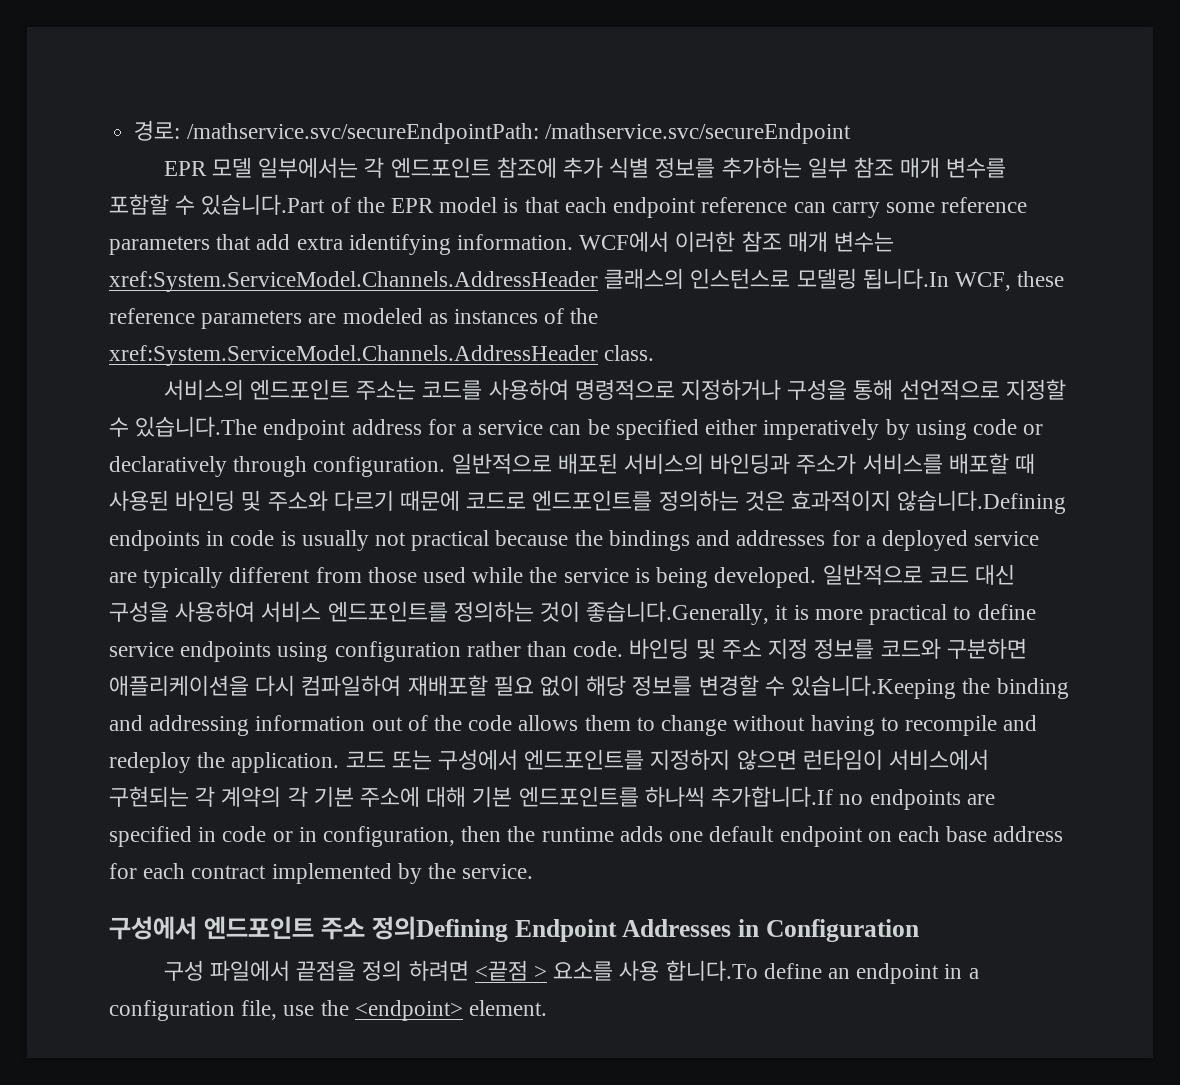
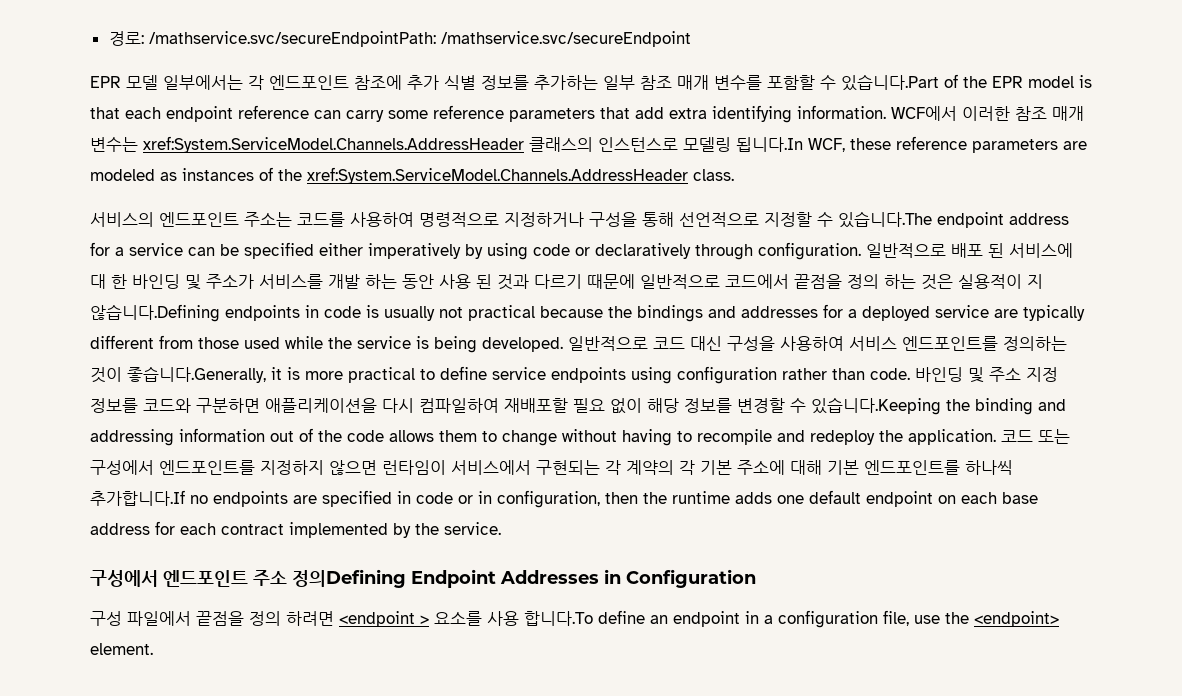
- 일반적으로 배포된 서비스의 바인딩과 주소가 서비스를 배포할 때 사용된 바인딩 및 주소와 다르기 때문에 코드로 엔드포인트를 정의하는 것은 효과적이지 않습니다.Defining endpoints in code is usually not practical because the bindings and addresses for a deployed service are typically different from those used while the service is being developed.
+ 일반적으로 배포 된 서비스에 대 한 바인딩 및 주소가 서비스를 개발 하는 동안 사용 된 것과 다르기 때문에 일반적으로 코드에서 끝점을 정의 하는 것은 실용적이 지 않습니다.Defining endpoints in code is usually not practical because the bindings and addresses for a deployed service are typically different from those used while the service is being developed.
- 구성 파일에서 끝점을 정의 하려면 <끝점 > 요소를 사용 합니다.To define an endpoint in a configuration file, use the <endpoint> element.
+ 구성 파일에서 끝점을 정의 하려면 <endpoint > 요소를 사용 합니다.To define an endpoint in a configuration file, use the <endpoint> element.

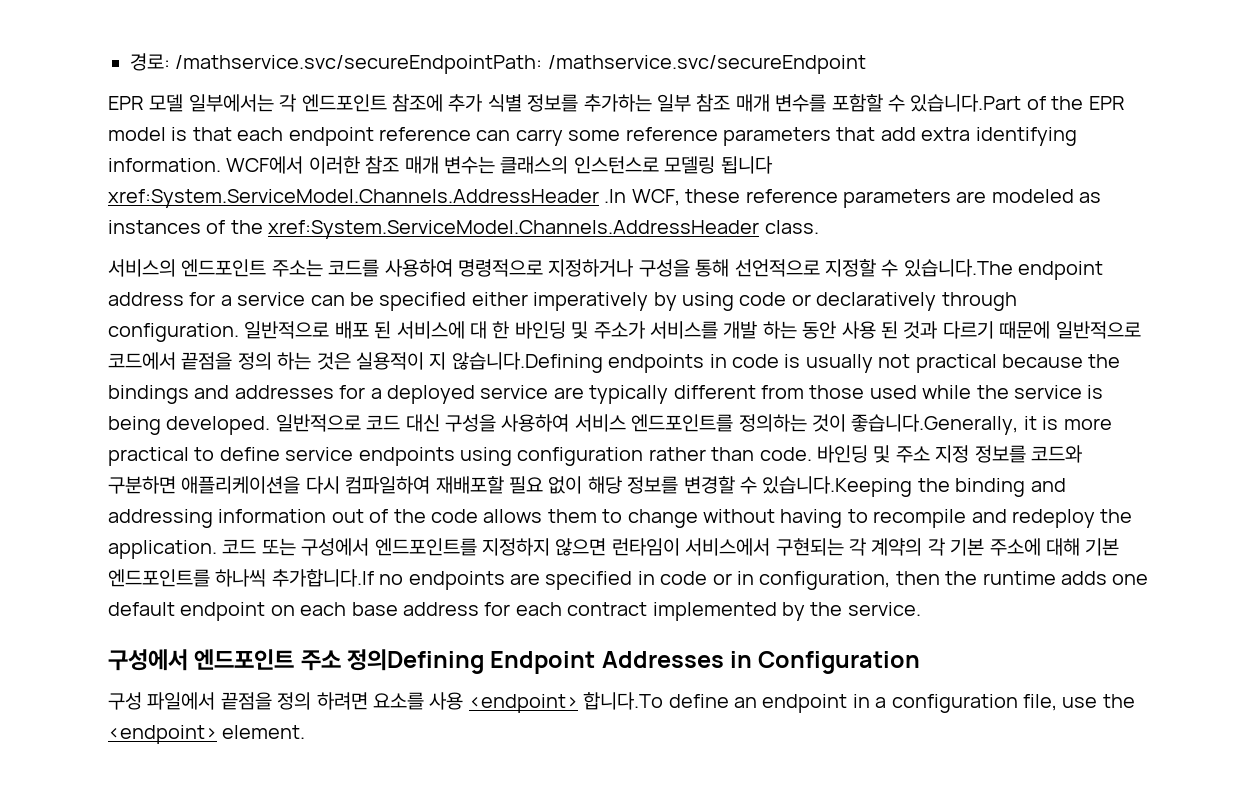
- WCF에서 이러한 참조 매개 변수는 xref:System.ServiceModel.Channels.AddressHeader 클래스의 인스턴스로 모델링 됩니다.In WCF, these reference parameters are modeled as instances of the xref:System.ServiceModel.Channels.AddressHeader class.
+ WCF에서 이러한 참조 매개 변수는 클래스의 인스턴스로 모델링 됩니다 xref:System.ServiceModel.Channels.AddressHeader .In WCF, these reference parameters are modeled as instances of the xref:System.ServiceModel.Channels.AddressHeader class.
- 구성 파일에서 끝점을 정의 하려면 <endpoint > 요소를 사용 합니다.To define an endpoint in a configuration file, use the <endpoint> element.
+ 구성 파일에서 끝점을 정의 하려면 요소를 사용 <endpoint> 합니다.To define an endpoint in a configuration file, use the <endpoint> element.

